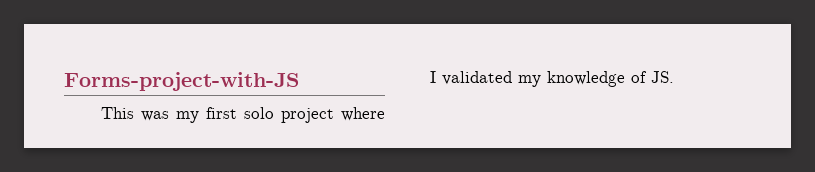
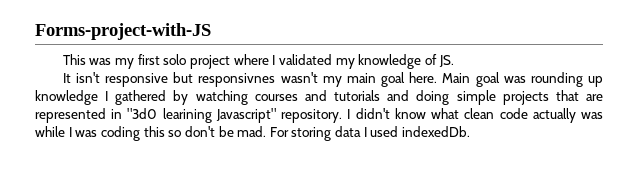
+ It isn't responsive but responsivnes wasn't my main goal here. Main goal was rounding up knowledge I gathered by watching courses and tutorials and doing simple projects that are represented in "3d0 learining Javascript" repository. I didn't know what clean code actually was while I was coding this so don't be mad. For storing data I used indexedDb.

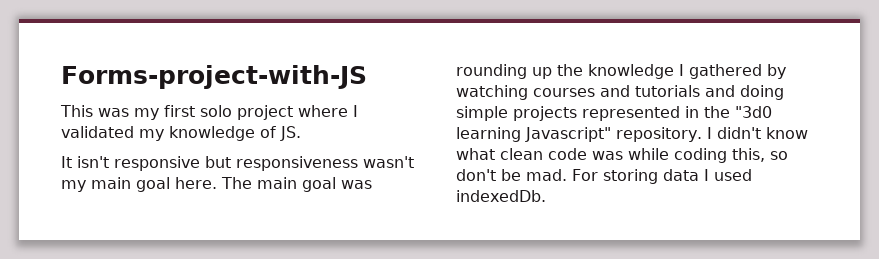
- It isn't responsive but responsivnes wasn't my main goal here.
+ It isn't responsive but responsiveness wasn't my main goal here.
- Main goal was rounding up knowledge I gathered by watching courses and tutorials and doing simple projects that are represented in "3d0 learining Javascript" repository.
+ The main goal was rounding up the knowledge I gathered by watching courses and tutorials and doing simple projects represented in the "3d0 learning Javascript" repository.
- I didn't know what clean code actually was while I was coding this so don't be mad.
+ I didn't know what clean code was while coding this, so don't be mad.

